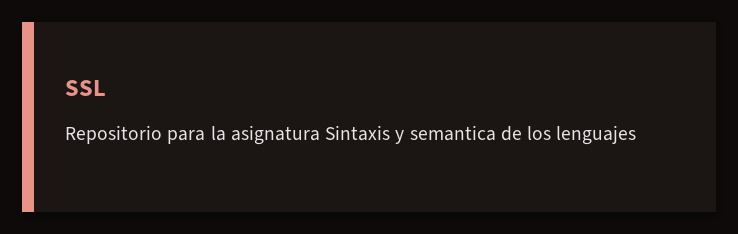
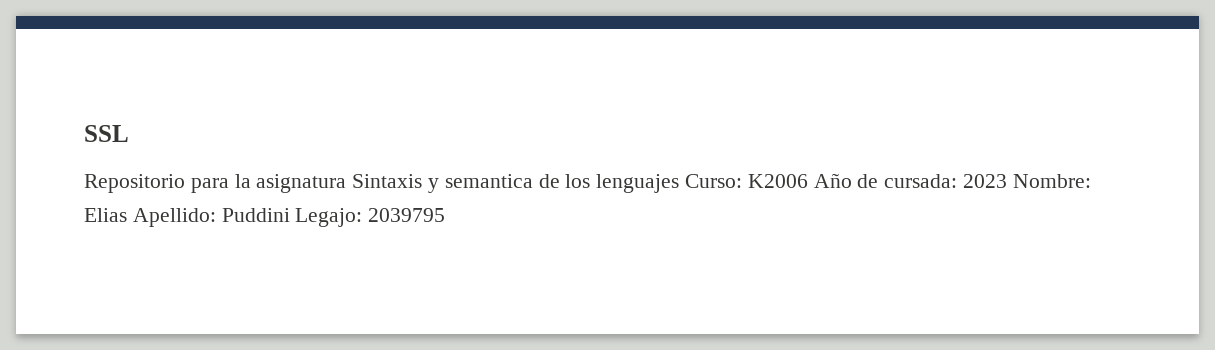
- Repositorio para la asignatura Sintaxis y semantica de los lenguajes
+ Repositorio para la asignatura Sintaxis y semantica de los lenguajes Curso: K2006 Año de cursada: 2023 Nombre: Elias Apellido: Puddini Legajo: 2039795

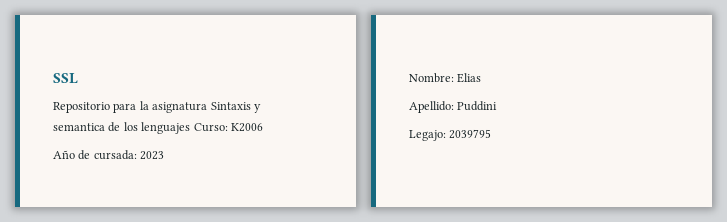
- Repositorio para la asignatura Sintaxis y semantica de los lenguajes Curso: K2006 Año de cursada: 2023 Nombre: Elias Apellido: Puddini Legajo: 2039795
+ Repositorio para la asignatura Sintaxis y semantica de los lenguajes Curso: K2006
+ Año de cursada: 2023
+ Nombre: Elias
+ Apellido: Puddini
+ Legajo: 2039795

